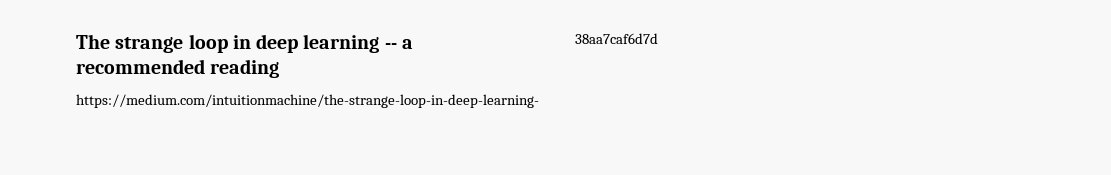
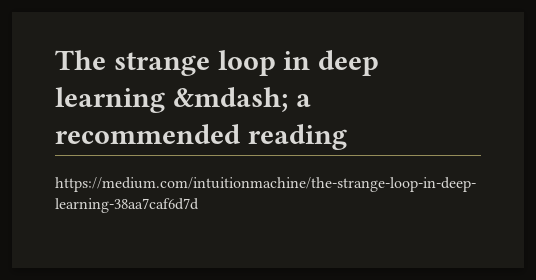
- The strange loop in deep learning -- a recommended reading
+ The strange loop in deep learning &mdash; a recommended reading

